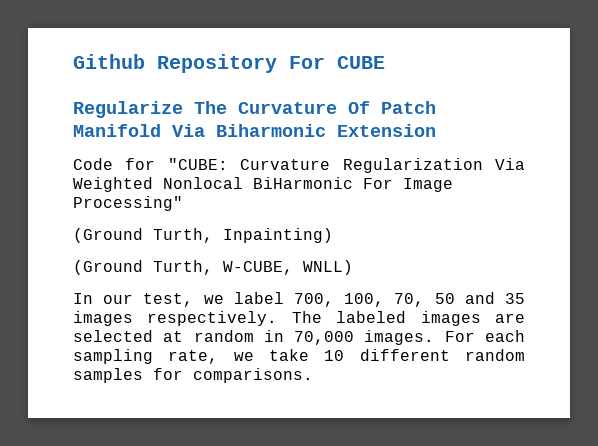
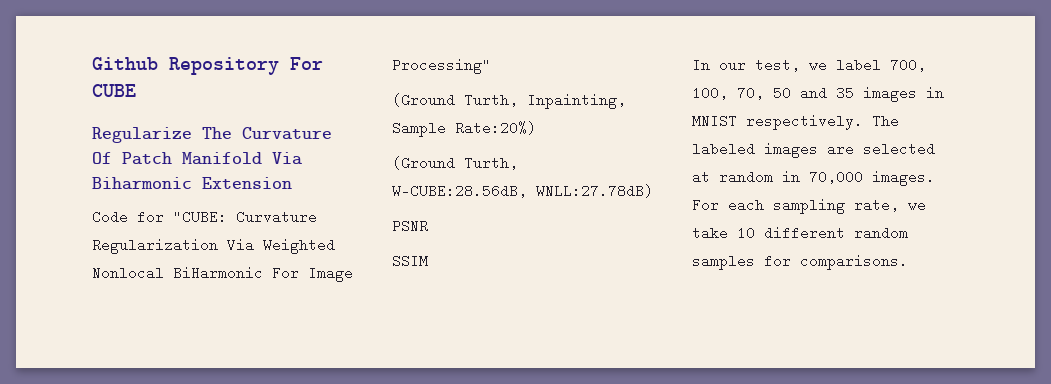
- (Ground Turth, Inpainting)
- (Ground Turth, W-CUBE, WNLL)
+ (Ground Turth, Inpainting, Sample Rate:20%)
+ (Ground Turth, W-CUBE:28.56dB, WNLL:27.78dB)
+ PSNR
+ SSIM
- In our test, we label 700, 100, 70, 50 and 35 images respectively.
+ In our test, we label 700, 100, 70, 50 and 35 images in MNIST respectively.

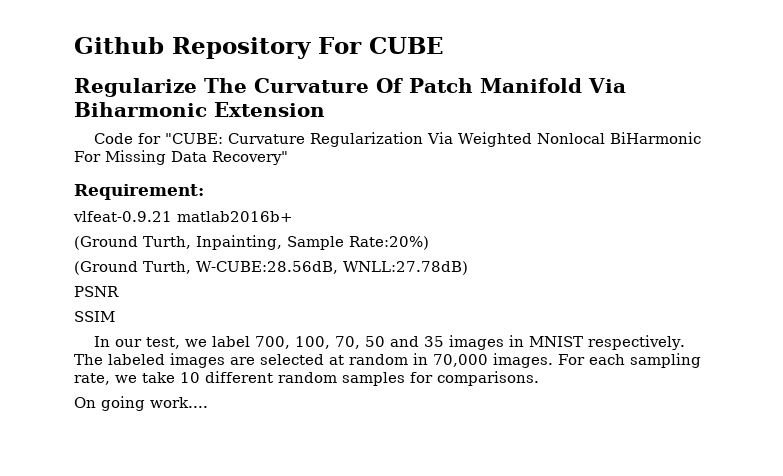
- Code for "CUBE: Curvature Regularization Via Weighted Nonlocal BiHarmonic For Image Processing"
+ Code for "CUBE: Curvature Regularization Via Weighted Nonlocal BiHarmonic For Missing Data Recovery"
+ Requirement:
+ vlfeat-0.9.21 matlab2016b+
+ On going work....

